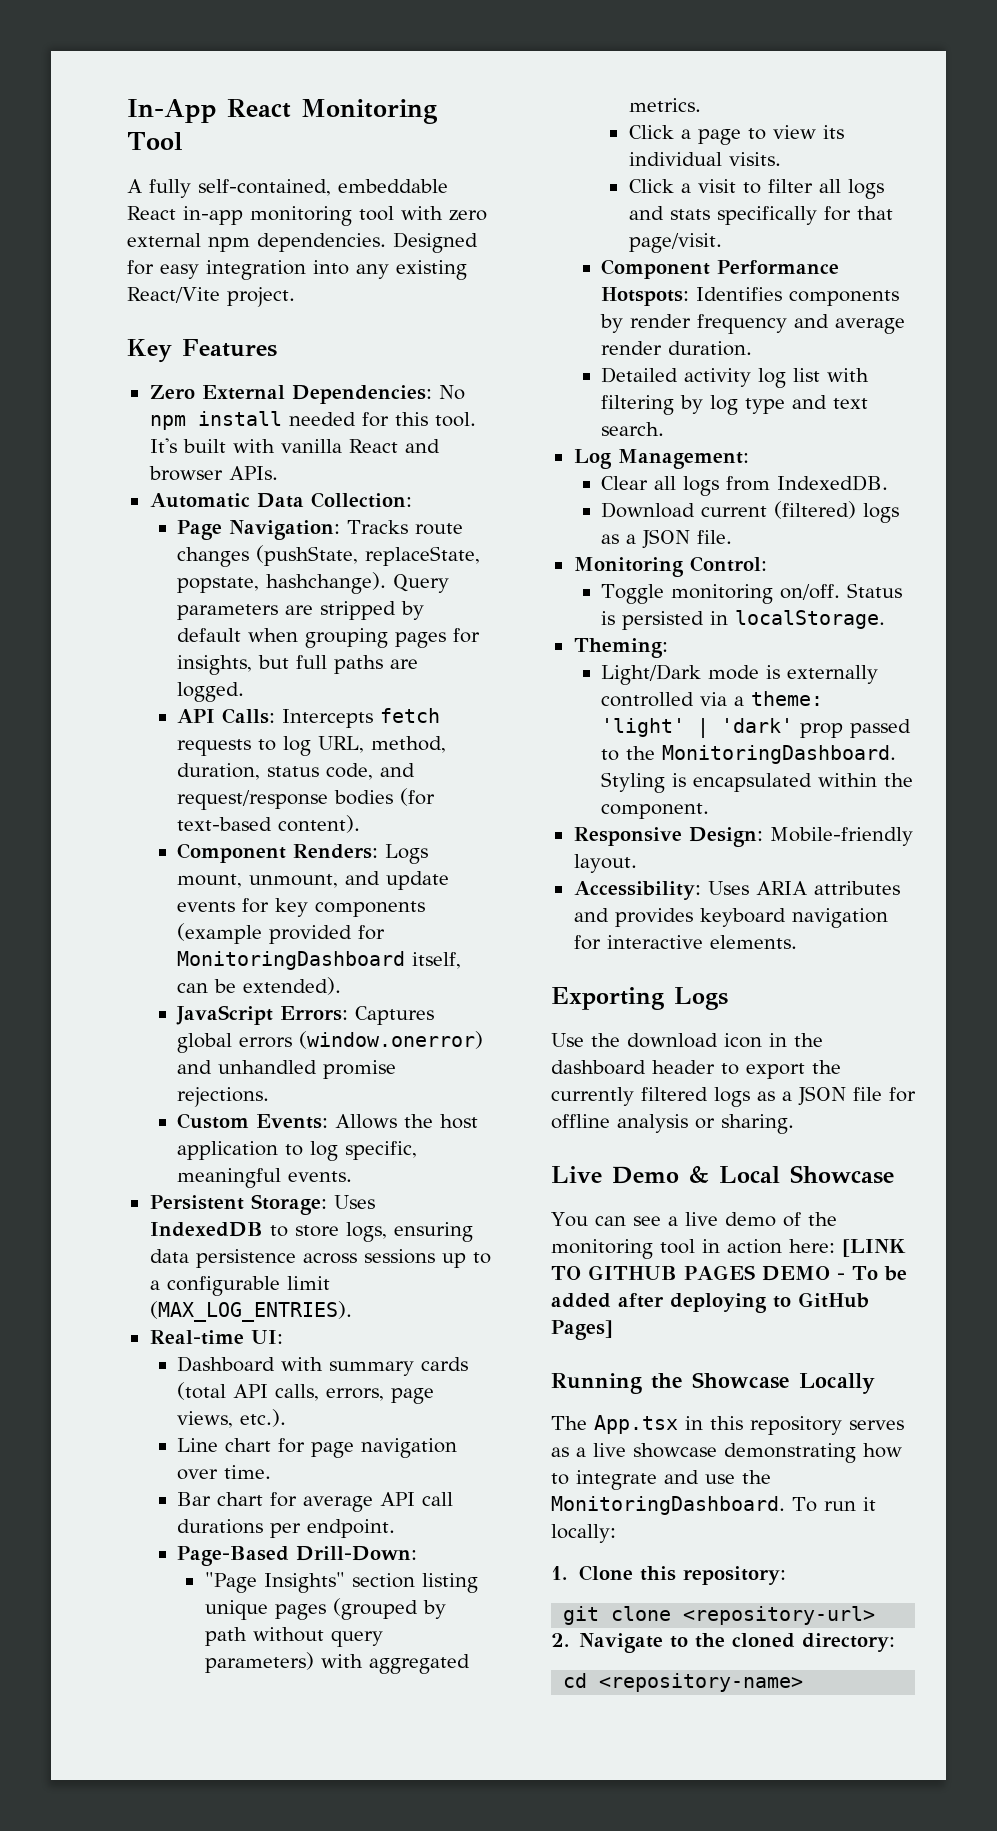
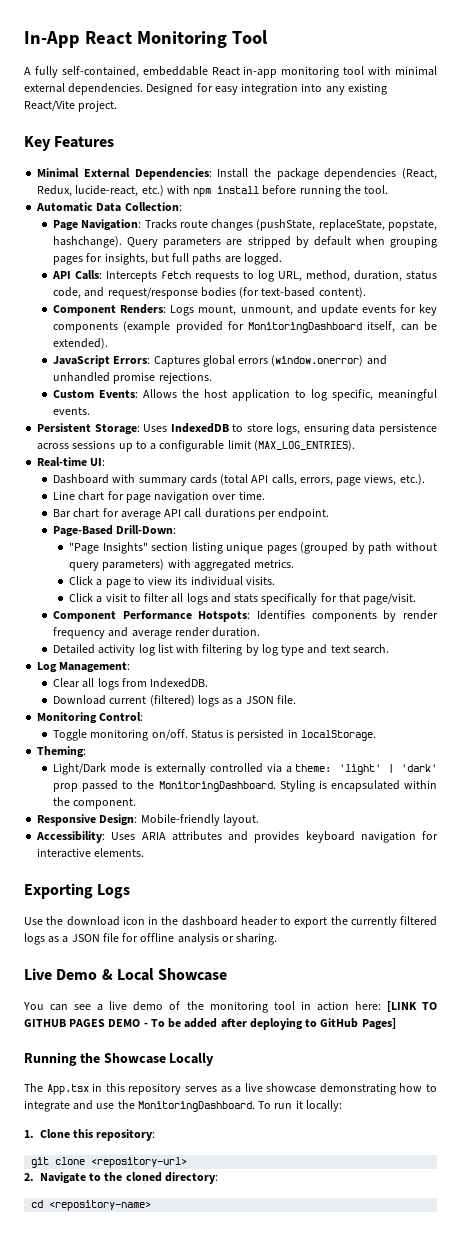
- A fully self-contained, embeddable React in-app monitoring tool with zero external npm dependencies.
+ A fully self-contained, embeddable React in-app monitoring tool with minimal external dependencies.
- Zero External Dependencies: No npm install needed for this tool. It's built with vanilla React and browser APIs.
+ Minimal External Dependencies: Install the package dependencies (React, Redux, lucide-react, etc.) with npm install before running the tool.

